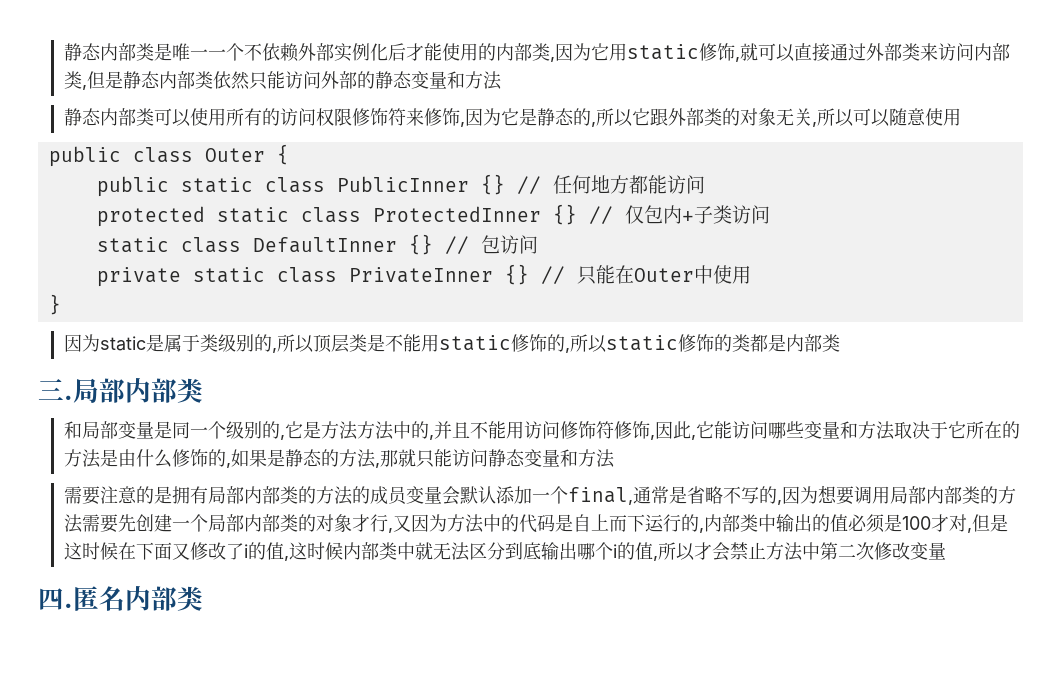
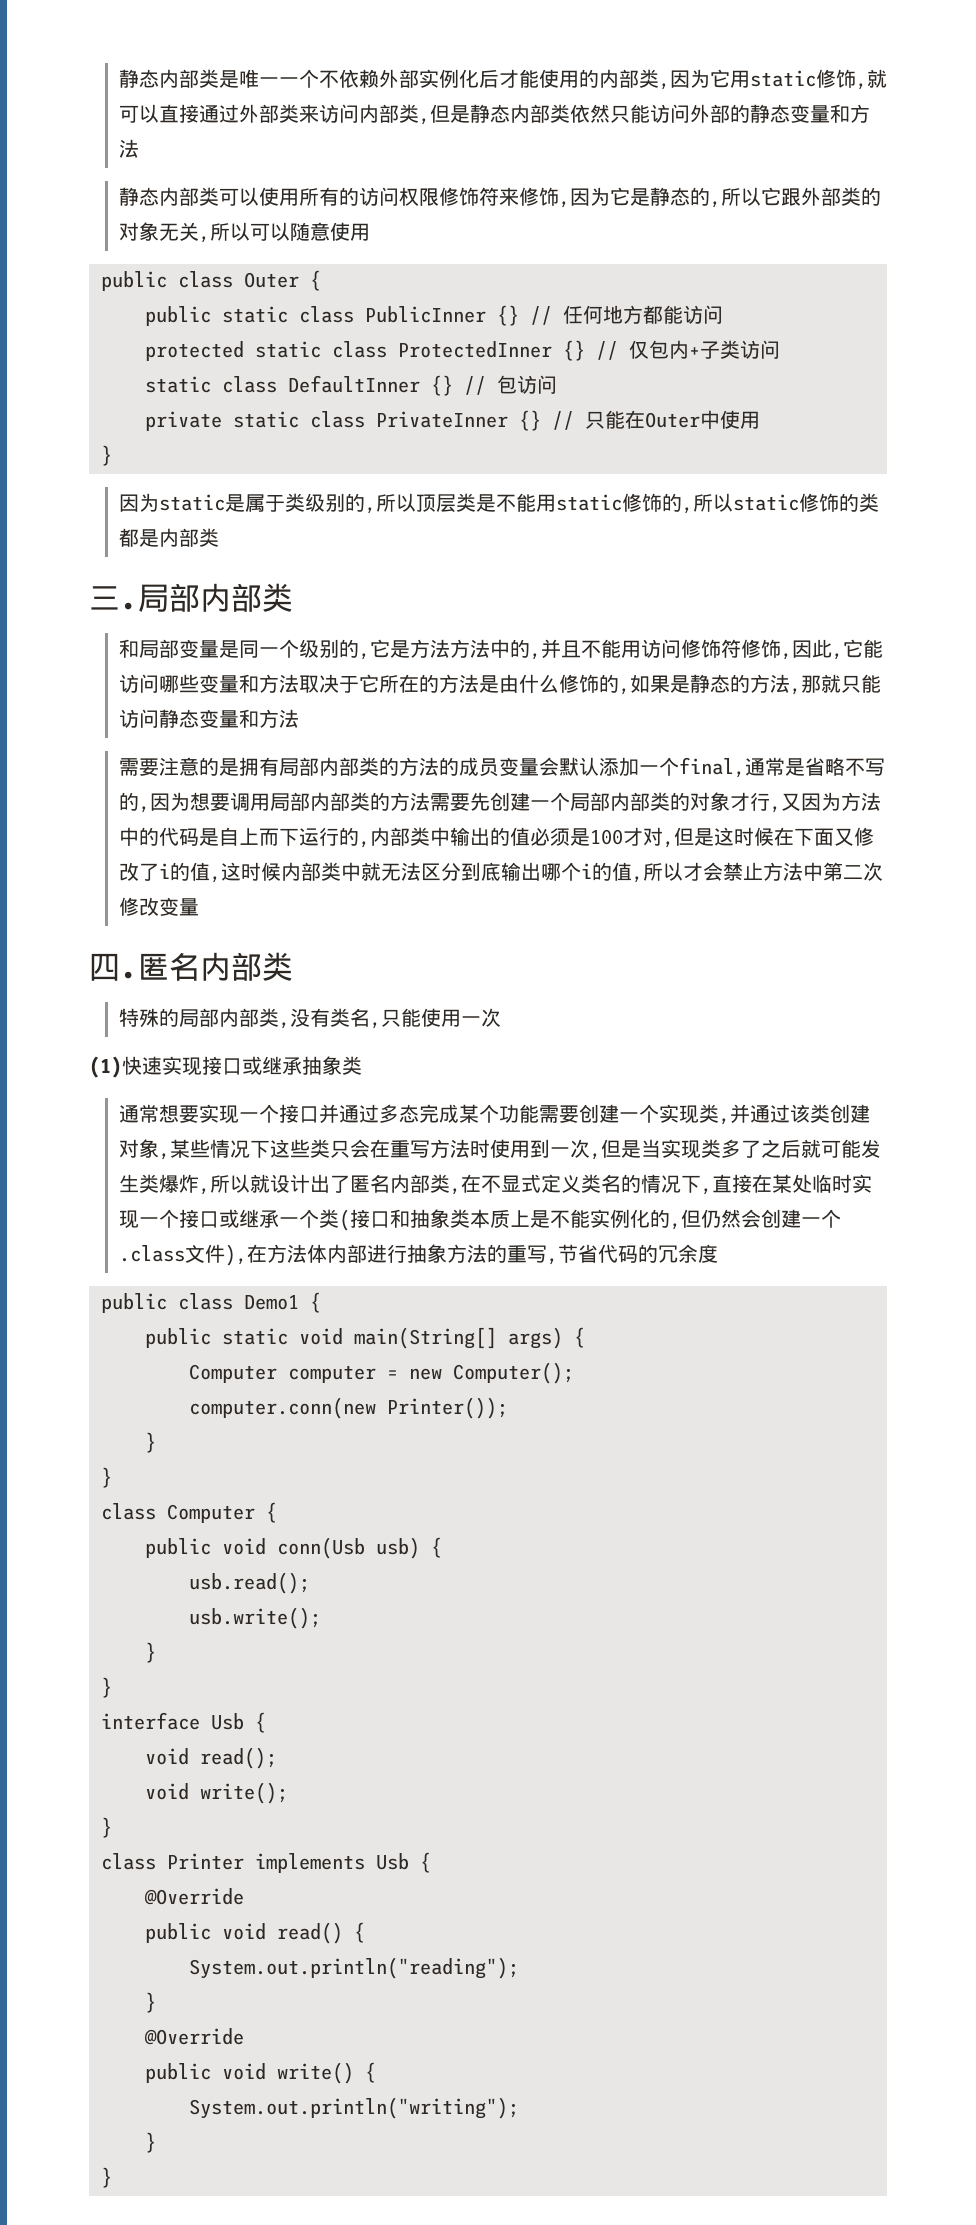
+ 特殊的局部内部类,没有类名,只能使用一次
+ (1)快速实现接口或继承抽象类
+ 通常想要实现一个接口并通过多态完成某个功能需要创建一个实现类,并通过该类创建对象,某些情况下这些类只会在重写方法时使用到一次,但是当实现类多了之后就可能发生类爆炸,所以就设计出了匿名内部类,在不显式定义类名的情况下,直接在某处临时实现一个接口或继承一个类(接口和抽象类本质上是不能实例化的,但仍然会创建一个.class文件),在方法体内部进行抽象方法的重写,节省代码的冗余度
+ public class Demo1 {
+ public static void main(String[] args) {
+ Computer computer = new Computer();
+ computer.conn(new Printer());
+ }
+ }
+ class Computer {
+ public void conn(Usb usb) {
+ usb.read();
+ usb.write();
+ }
+ }
+ interface Usb {
+ void read();
+ void write();
+ }
+ class Printer implements Usb {
+ @Override
+ public void read() {
+ System.out.println("reading");
+ }
+ @Override
+ public void write() {
+ System.out.println("writing");
+ }
+ }

